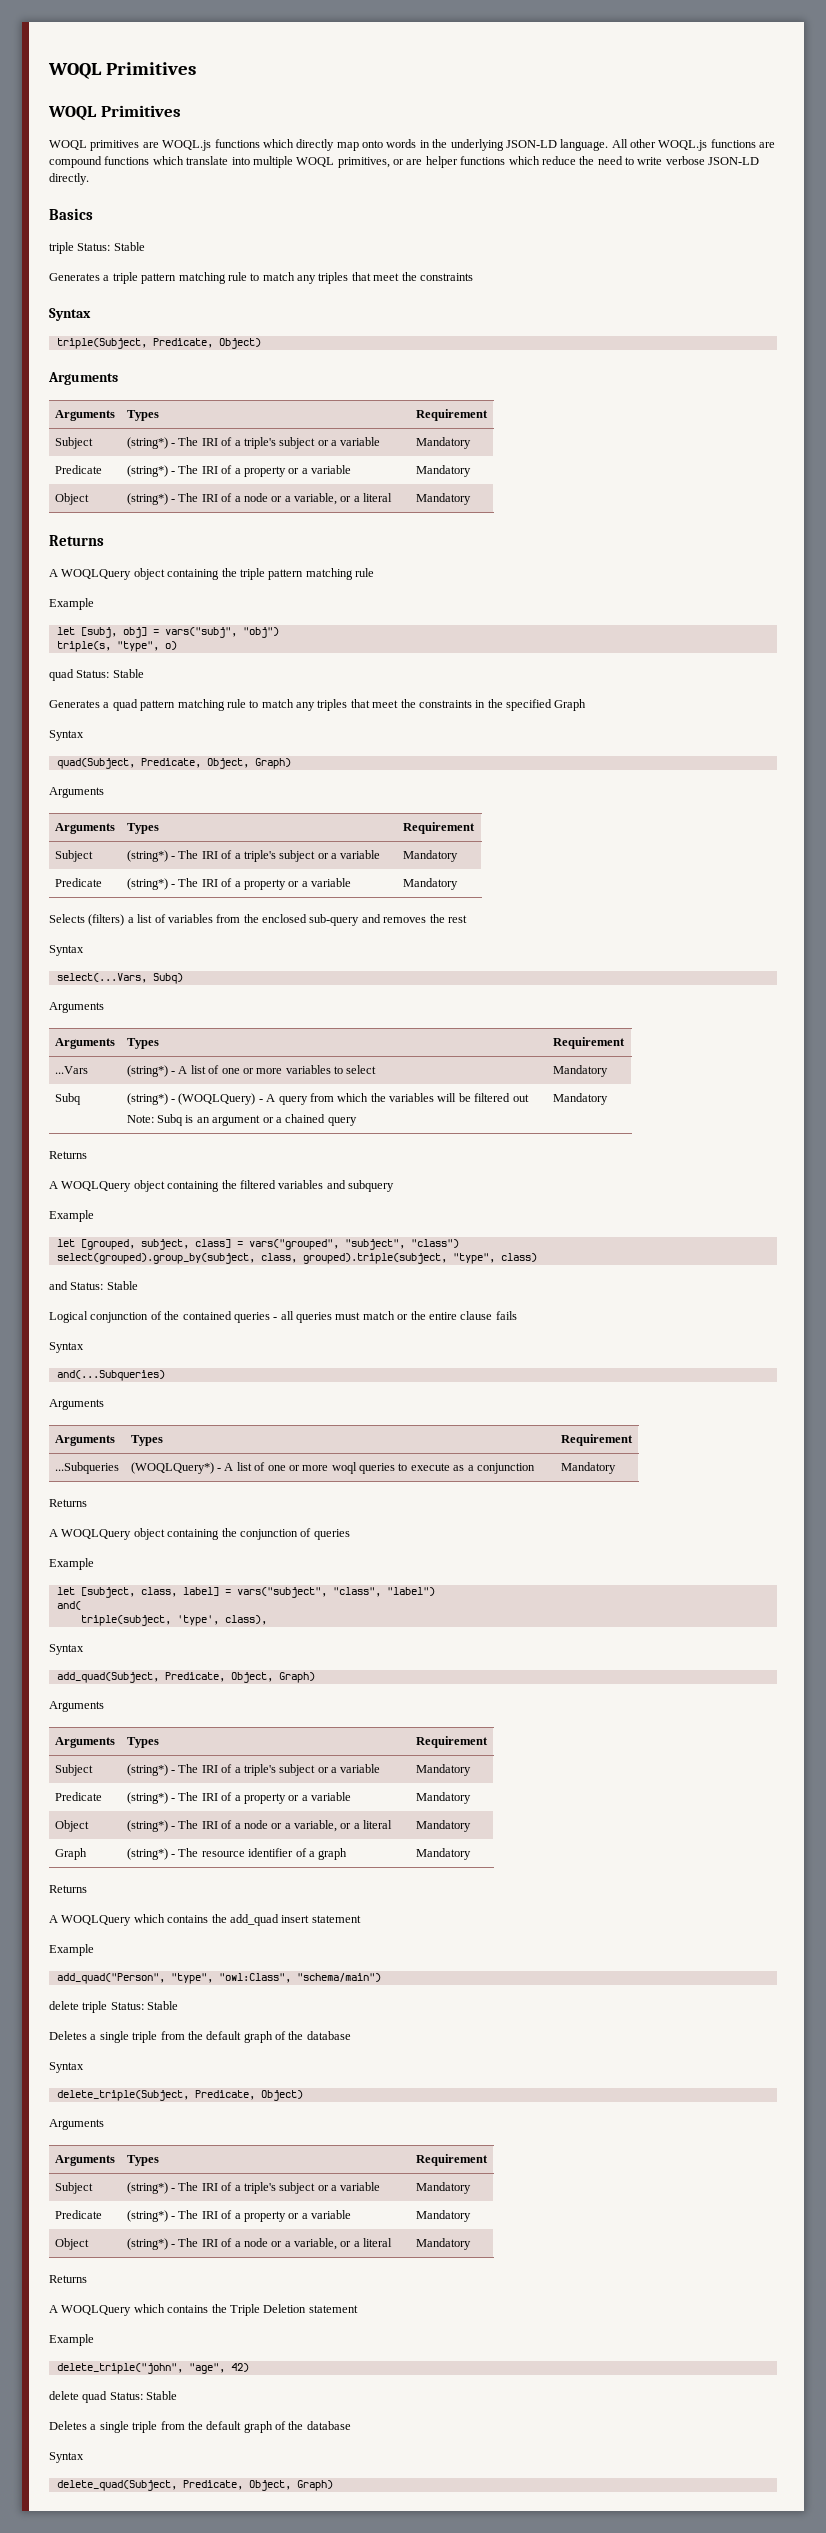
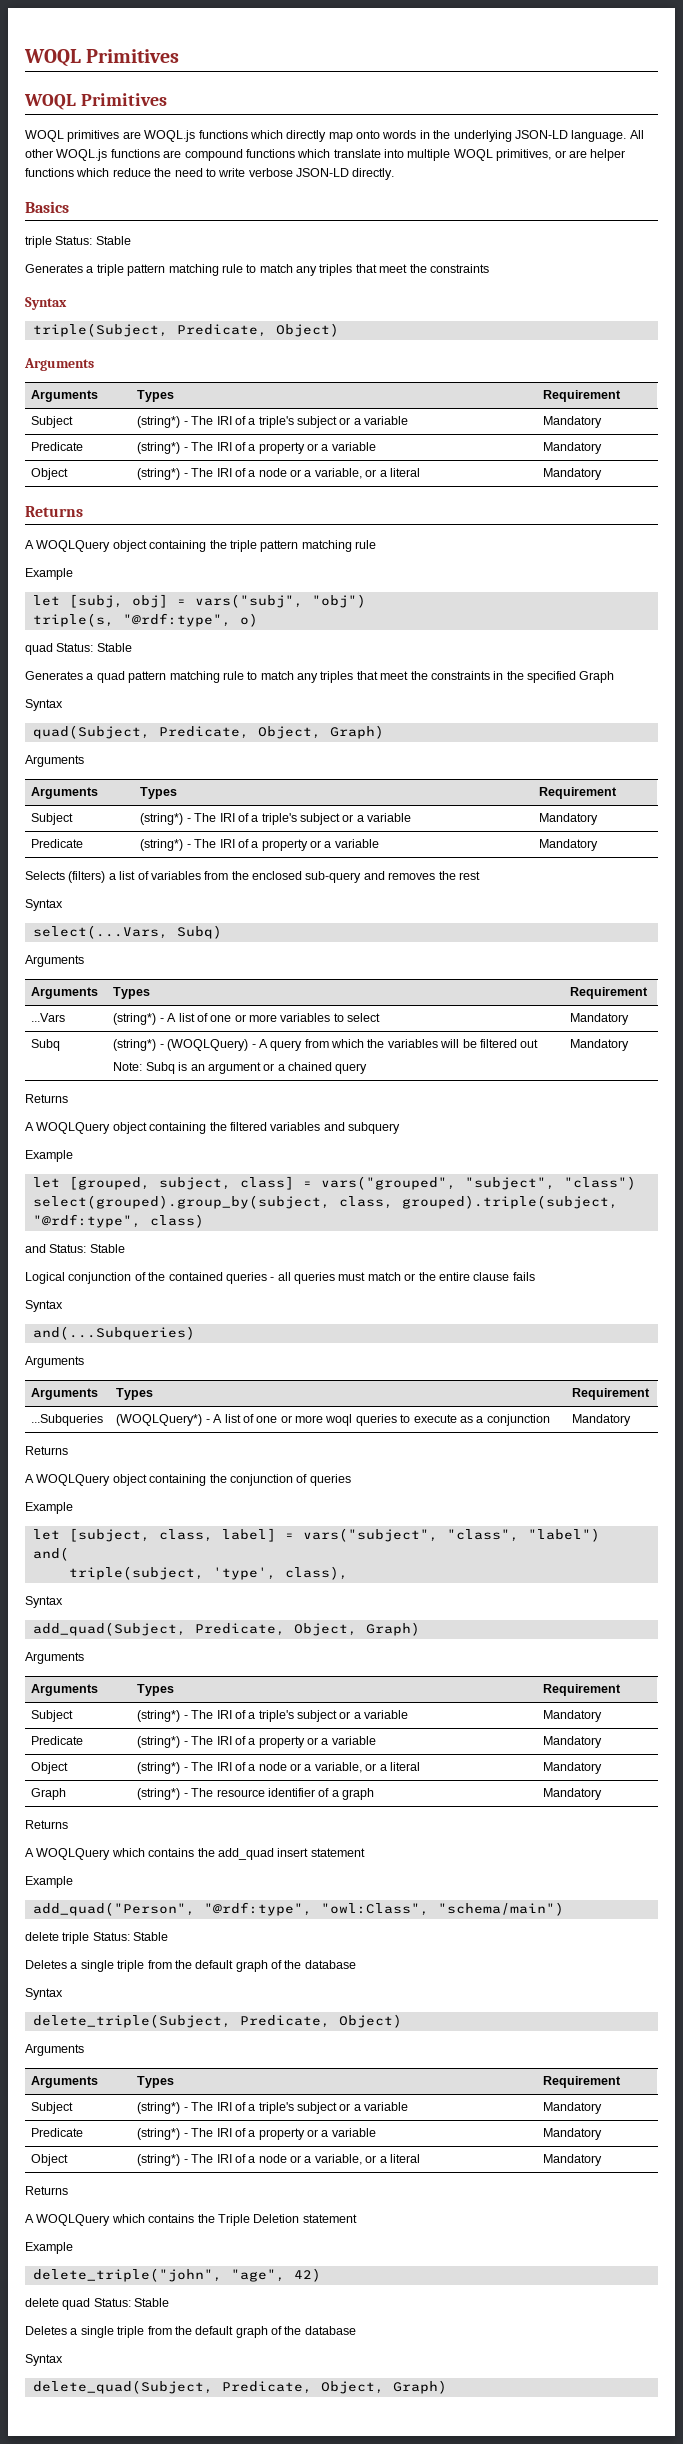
- triple(s, "type", o)
+ triple(s, "@rdf:type", o)
- select(grouped).group_by(subject, class, grouped).triple(subject, "type", class)
+ select(grouped).group_by(subject, class, grouped).triple(subject, "@rdf:type", class)
- add_quad("Person", "type", "owl:Class", "schema/main")
+ add_quad("Person", "@rdf:type", "owl:Class", "schema/main")

